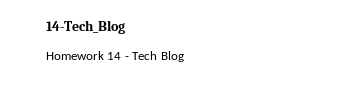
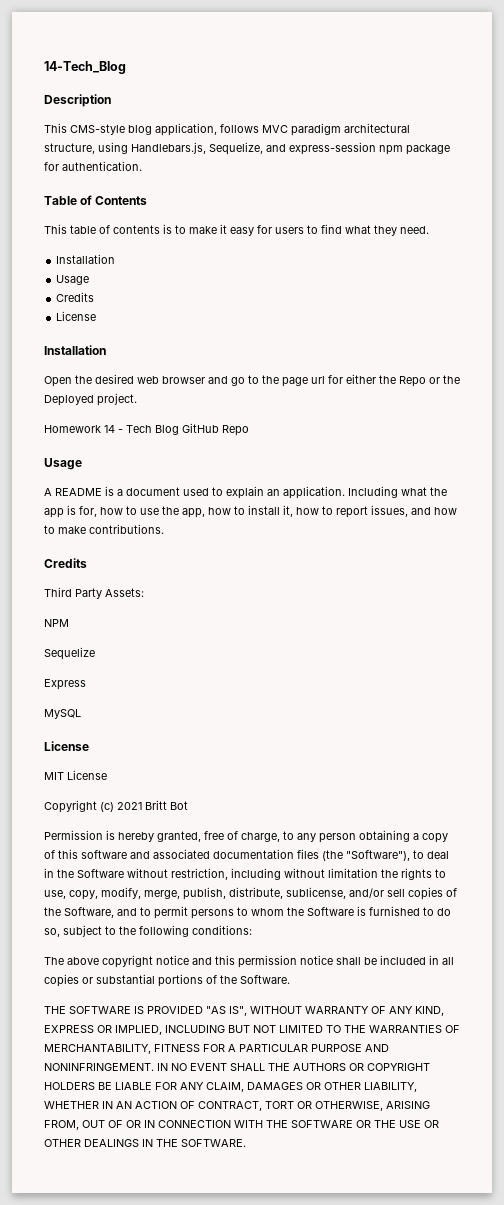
+ Description
+ This CMS-style blog application, follows MVC paradigm architectural structure, using Handlebars.js, Sequelize, and express-session npm package for authentication.
+ Table of Contents
+ This table of contents is to make it easy for users to find what they need.
+ Installation
+ Usage
+ Credits
+ License
+ Installation
+ Open the desired web browser and go to the page url for either the Repo or the Deployed project.
- Homework 14 - Tech Blog
+ Homework 14 - Tech Blog GitHub Repo
+ Usage
+ A README is a document used to explain an application. Including what the app is for, how to use the app, how to install it, how to report issues, and how to make contributions.
+ Credits
+ Third Party Assets:
+ NPM
+ Sequelize
+ Express
+ MySQL
+ License
+ MIT License
+ Copyright (c) 2021 Britt Bot
+ Permission is hereby granted, free of charge, to any person obtaining a copy of this software and associated documentation files (the "Software"), to deal in the Software without restriction, including without limitation the rights to use, copy, modify, merge, publish, distribute, sublicense, and/or sell copies of the Software, and to permit persons to whom the Software is furnished to do so, subject to the following conditions:
+ The above copyright notice and this permission notice shall be included in all copies or substantial portions of the Software.
+ THE SOFTWARE IS PROVIDED "AS IS", WITHOUT WARRANTY OF ANY KIND, EXPRESS OR IMPLIED, INCLUDING BUT NOT LIMITED TO THE WARRANTIES OF MERCHANTABILITY, FITNESS FOR A PARTICULAR PURPOSE AND NONINFRINGEMENT. IN NO EVENT SHALL THE AUTHORS OR COPYRIGHT HOLDERS BE LIABLE FOR ANY CLAIM, DAMAGES OR OTHER LIABILITY, WHETHER IN AN ACTION OF CONTRACT, TORT OR OTHERWISE, ARISING FROM, OUT OF OR IN CONNECTION WITH THE SOFTWARE OR THE USE OR OTHER DEALINGS IN THE SOFTWARE.

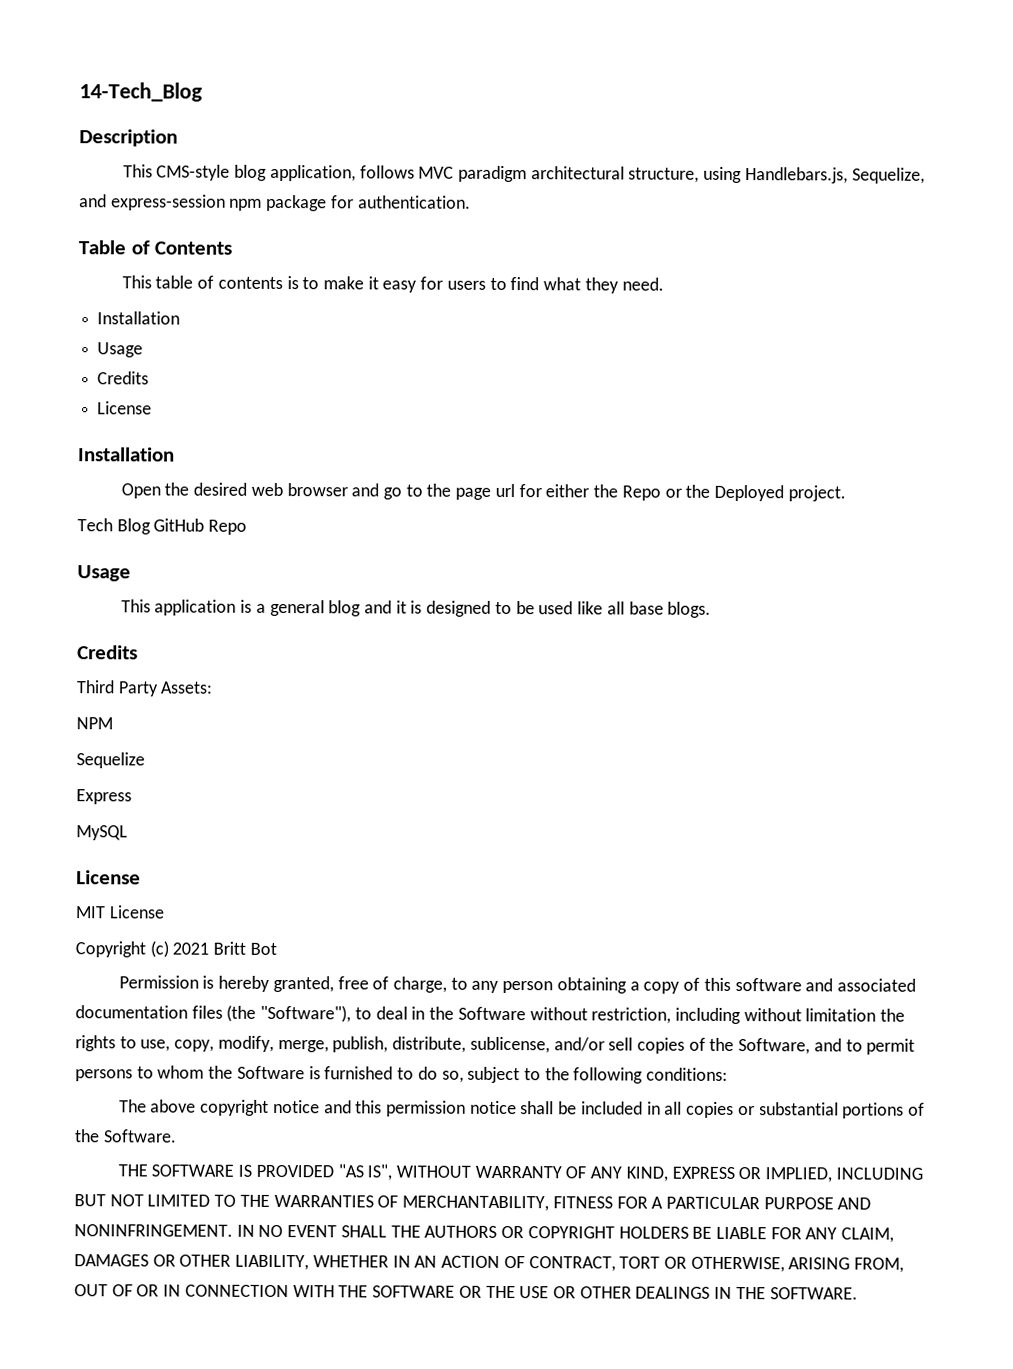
- Homework 14 - Tech Blog GitHub Repo
+ Tech Blog GitHub Repo
- A README is a document used to explain an application. Including what the app is for, how to use the app, how to install it, how to report issues, and how to make contributions.
+ This application is a general blog and it is designed to be used like all base blogs.

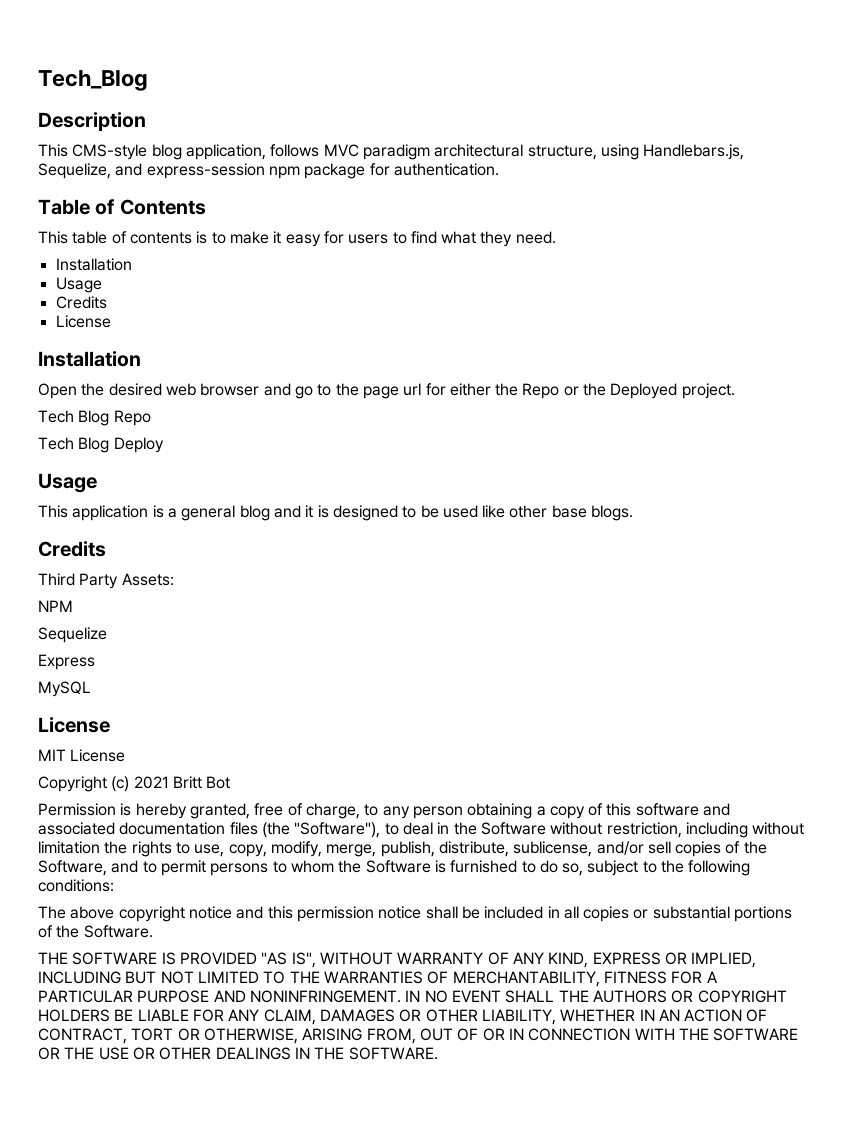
- 14-Tech_Blog
+ Tech_Blog
- Tech Blog GitHub Repo
+ Tech Blog Repo
+ Tech Blog Deploy
- This application is a general blog and it is designed to be used like all base blogs.
+ This application is a general blog and it is designed to be used like other base blogs.

